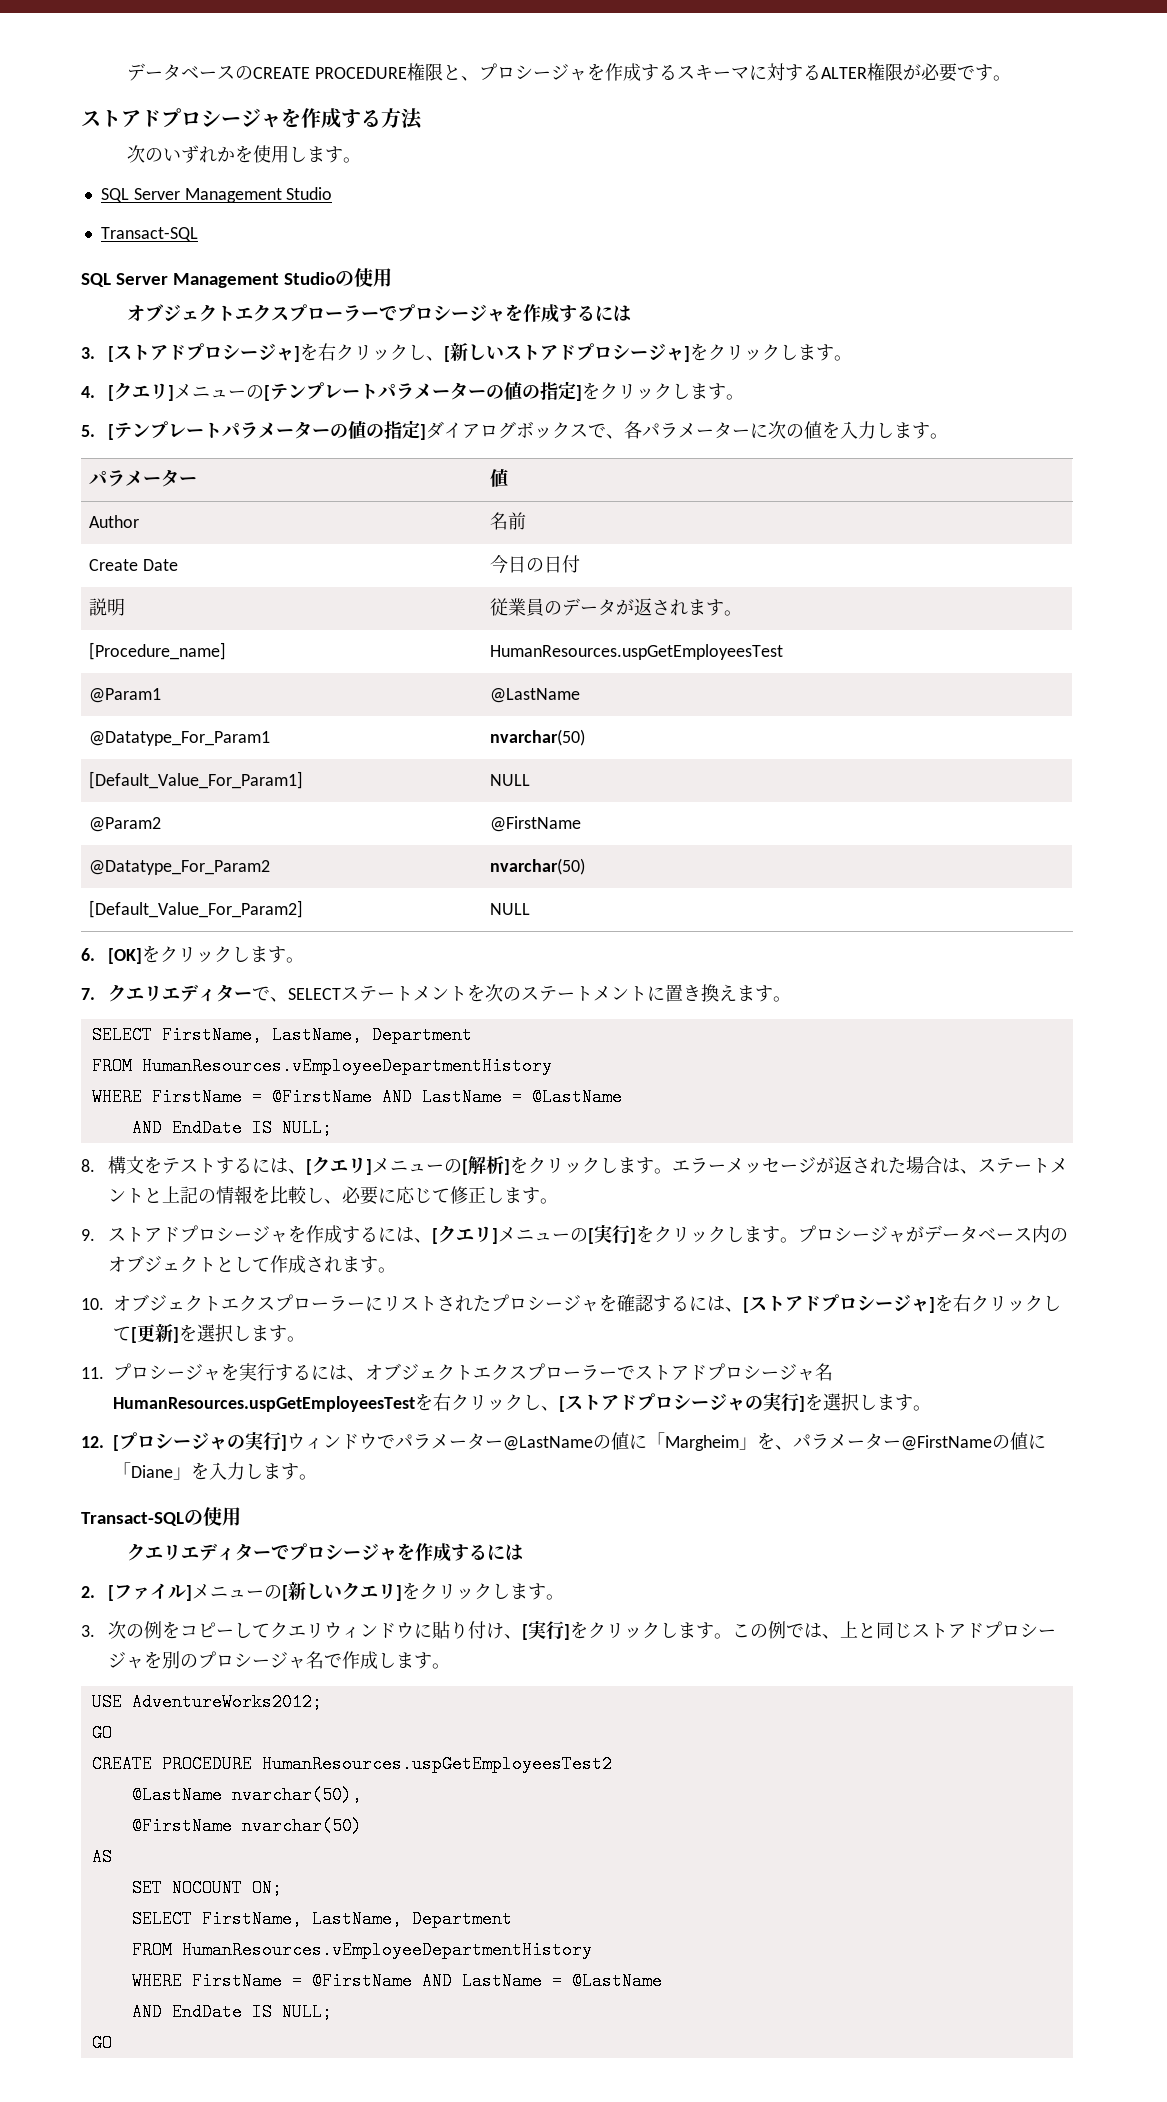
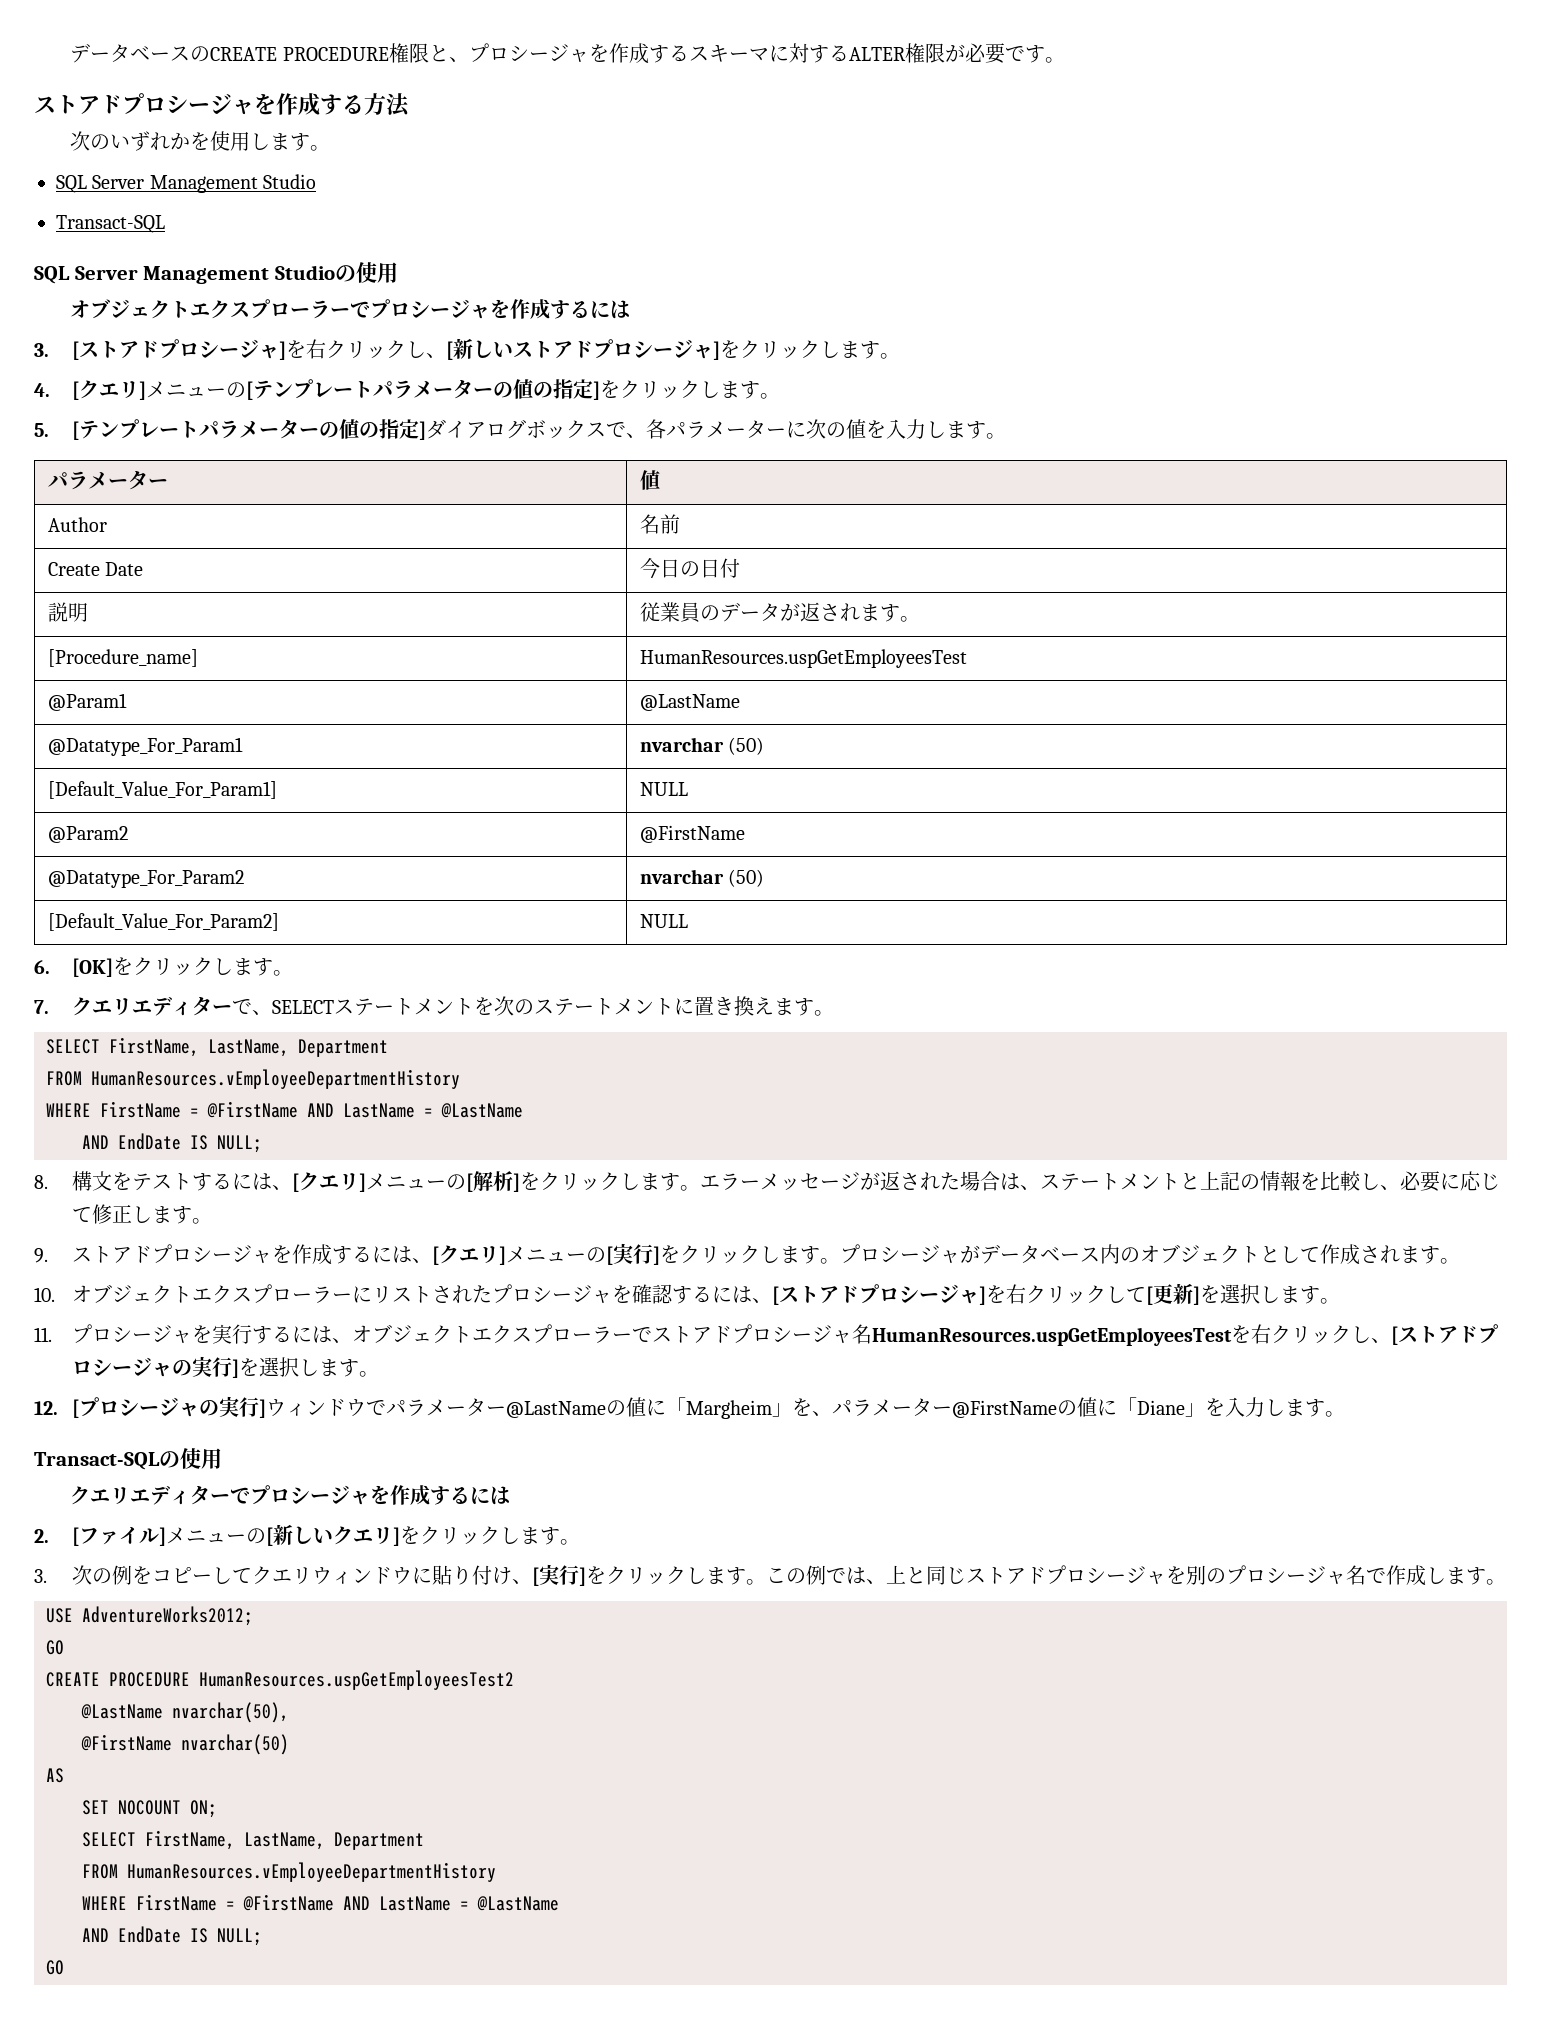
- @Datatype_For_Param1 | nvarchar(50)
+ @Datatype_For_Param1 | nvarchar (50)
- @Datatype_For_Param2 | nvarchar(50)
+ @Datatype_For_Param2 | nvarchar (50)

